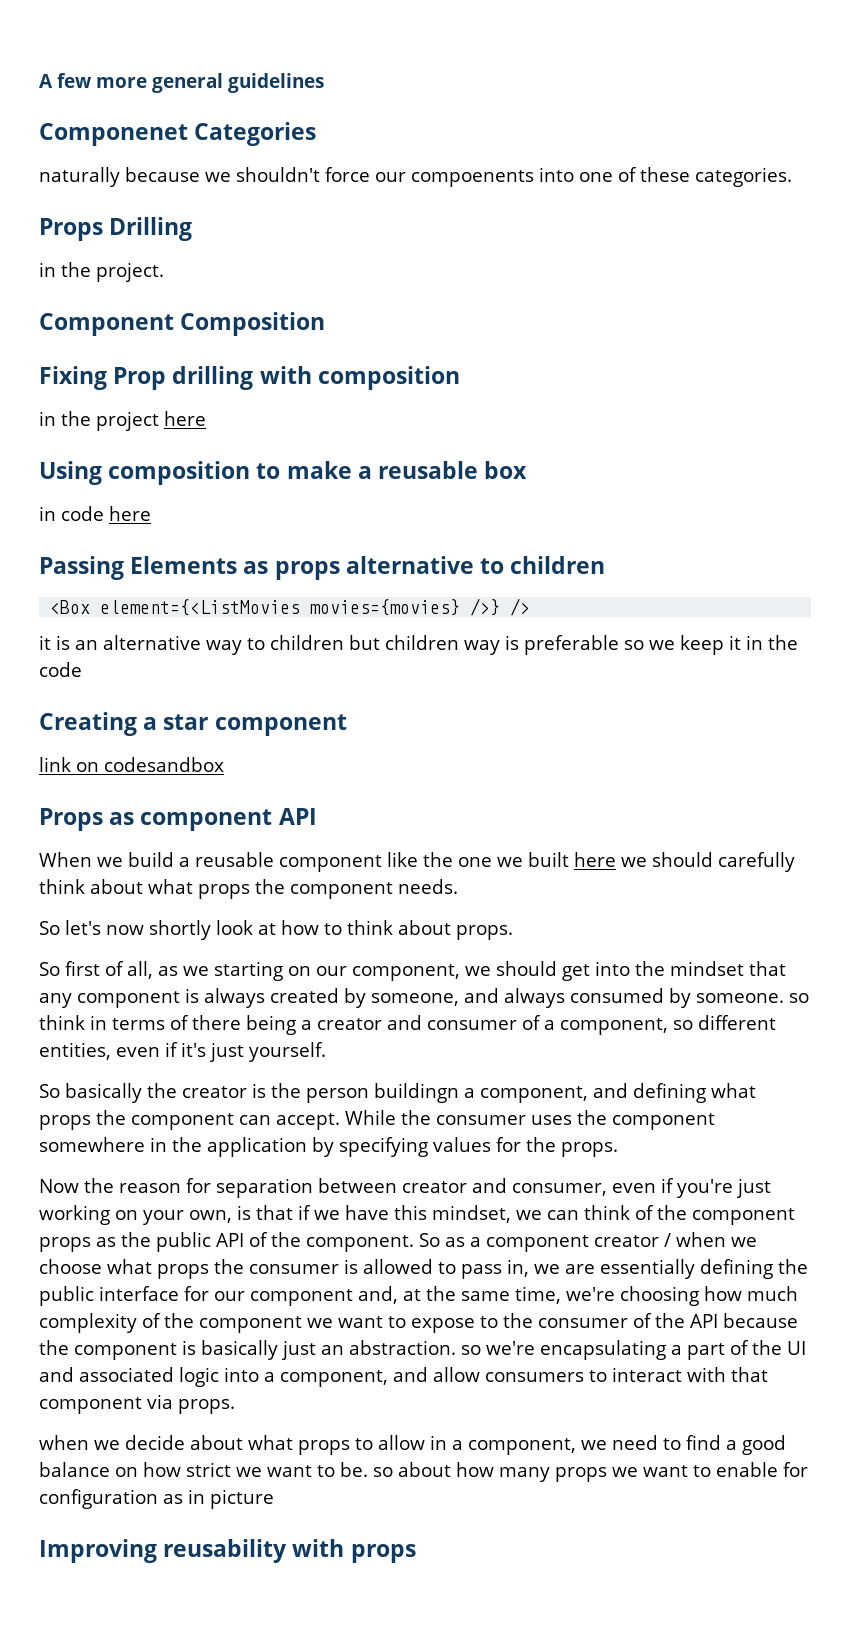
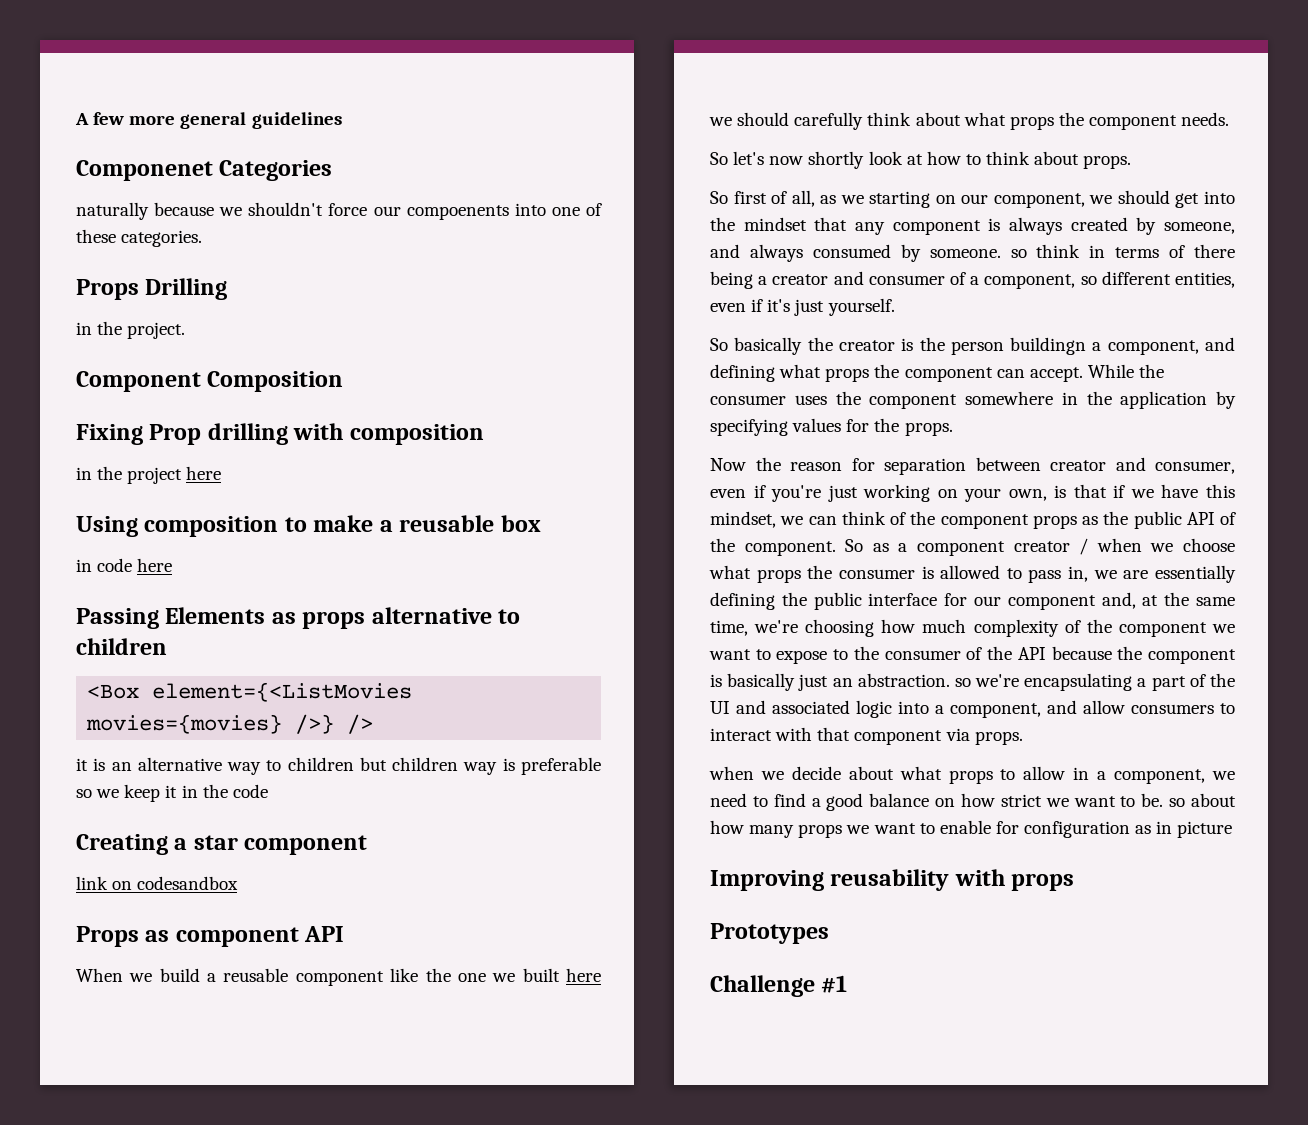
+ Prototypes
+ Challenge #1

